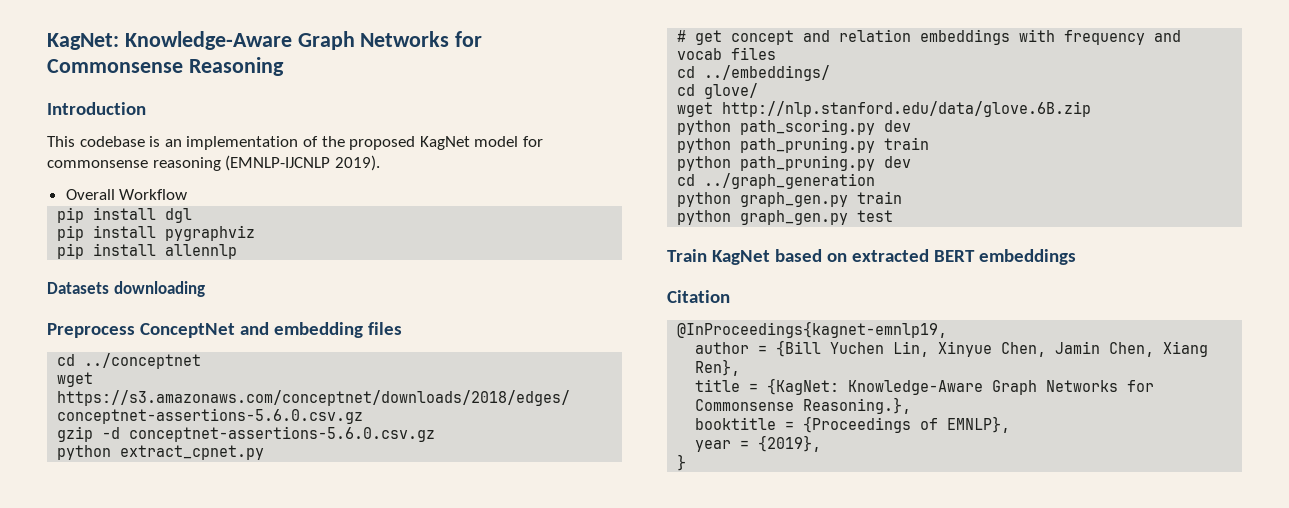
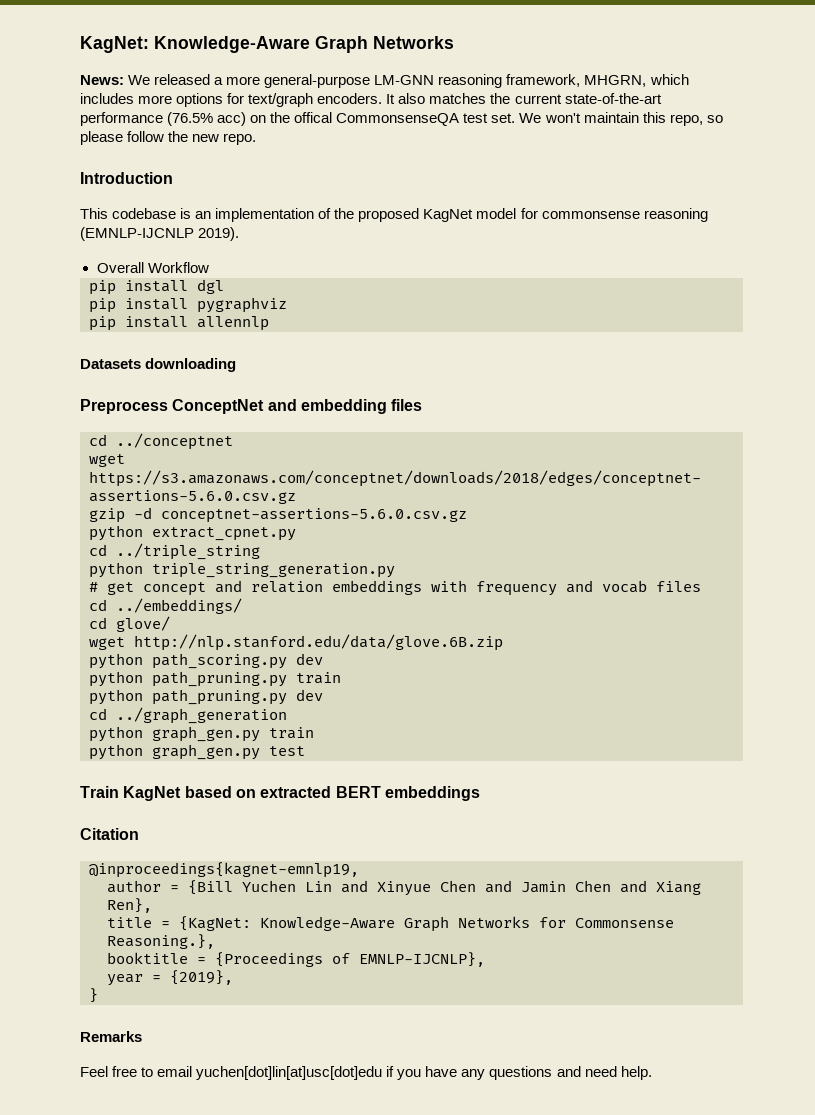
- KagNet: Knowledge-Aware Graph Networks for Commonsense Reasoning
+ KagNet: Knowledge-Aware Graph Networks
+ News: We released a more general-purpose LM-GNN reasoning framework, MHGRN, which includes more options for text/graph encoders. It also matches the current state-of-the-art performance (76.5% acc) on the offical CommonsenseQA test set. We won't maintain this repo, so please follow the new repo.
+ cd ../triple_string
+ python triple_string_generation.py
- @InProceedings{kagnet-emnlp19,
+ @inproceedings{kagnet-emnlp19,
- author = {Bill Yuchen Lin, Xinyue Chen, Jamin Chen, Xiang Ren},
+ author = {Bill Yuchen Lin and Xinyue Chen and Jamin Chen and Xiang Ren},
- booktitle = {Proceedings of EMNLP},
+ booktitle = {Proceedings of EMNLP-IJCNLP},
+ Remarks
+ Feel free to email yuchen[dot]lin[at]usc[dot]edu if you have any questions and need help.

